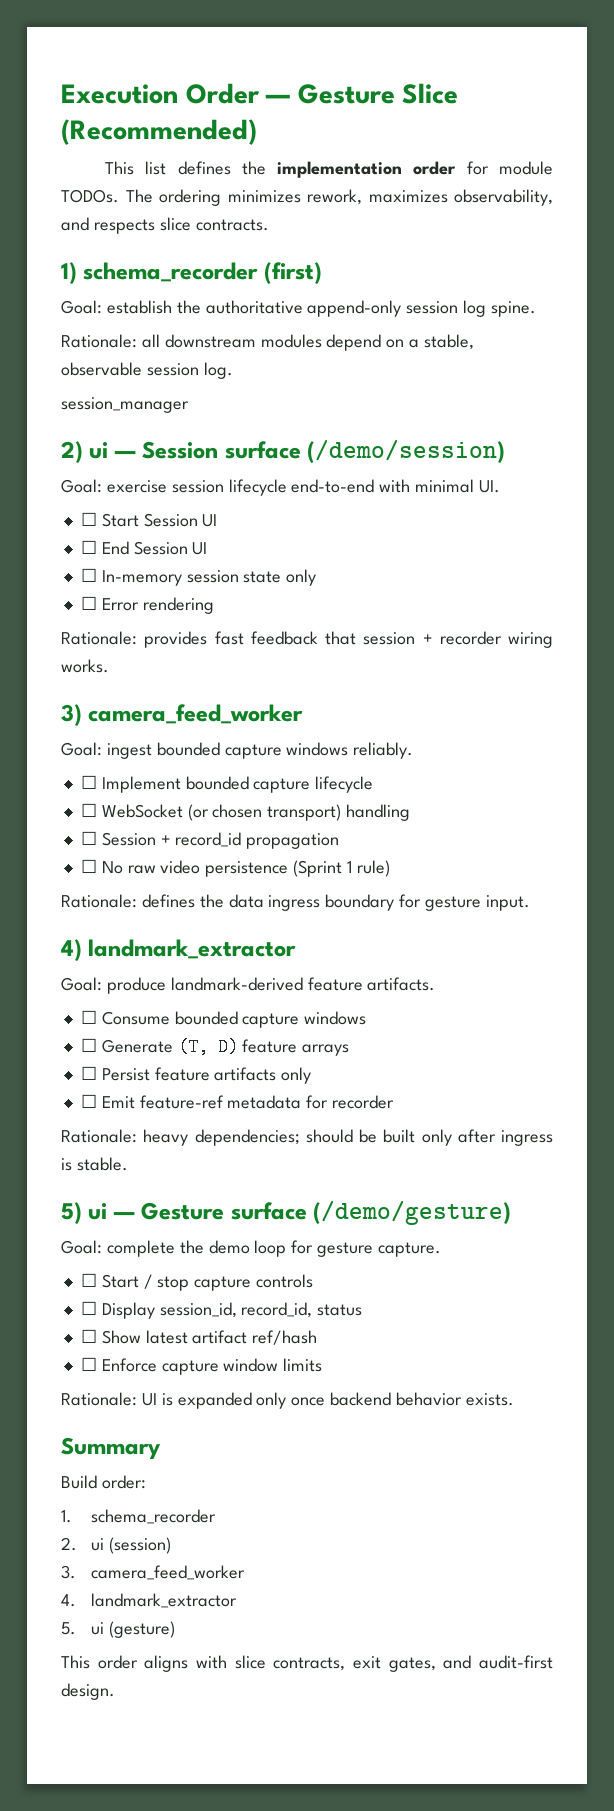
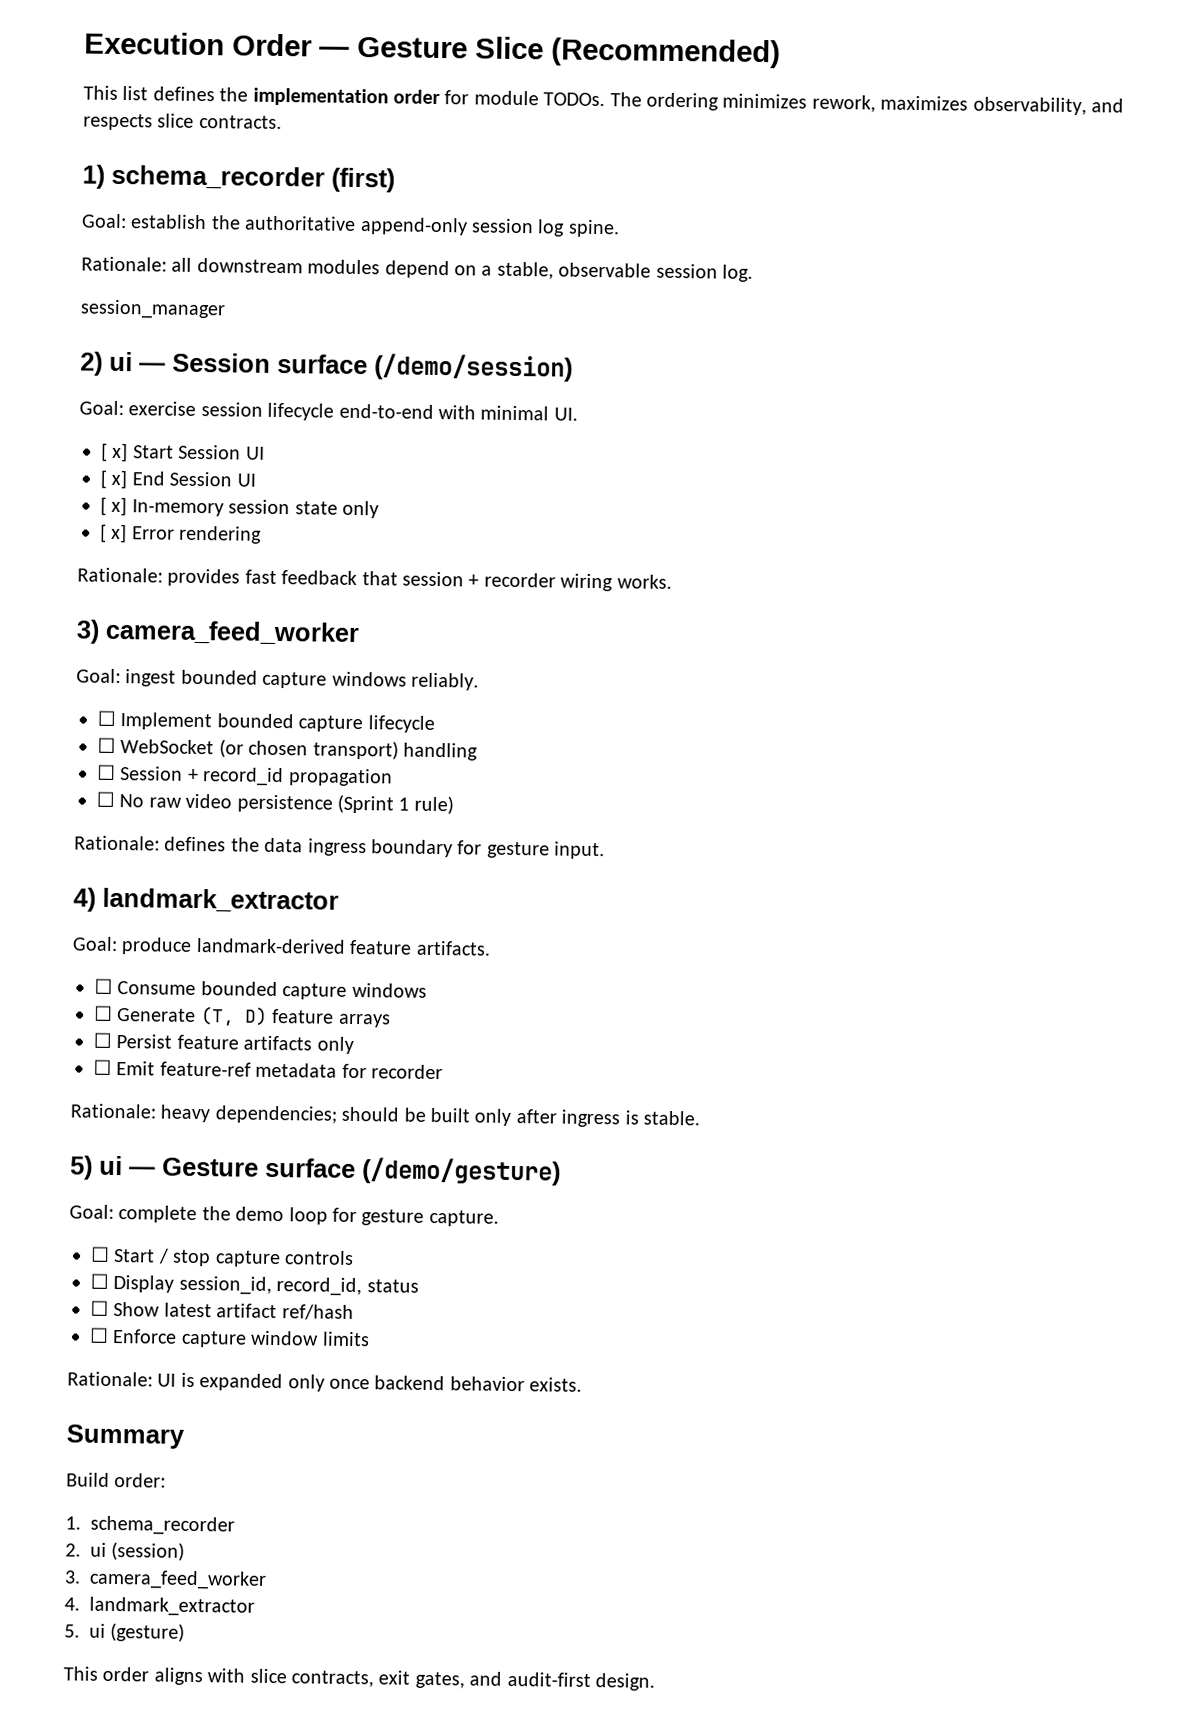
- ☐ Start Session UI
+ [ x] Start Session UI
- ☐ End Session UI
+ [ x] End Session UI
- ☐ In-memory session state only
+ [ x] In-memory session state only
- ☐ Error rendering
+ [ x] Error rendering

